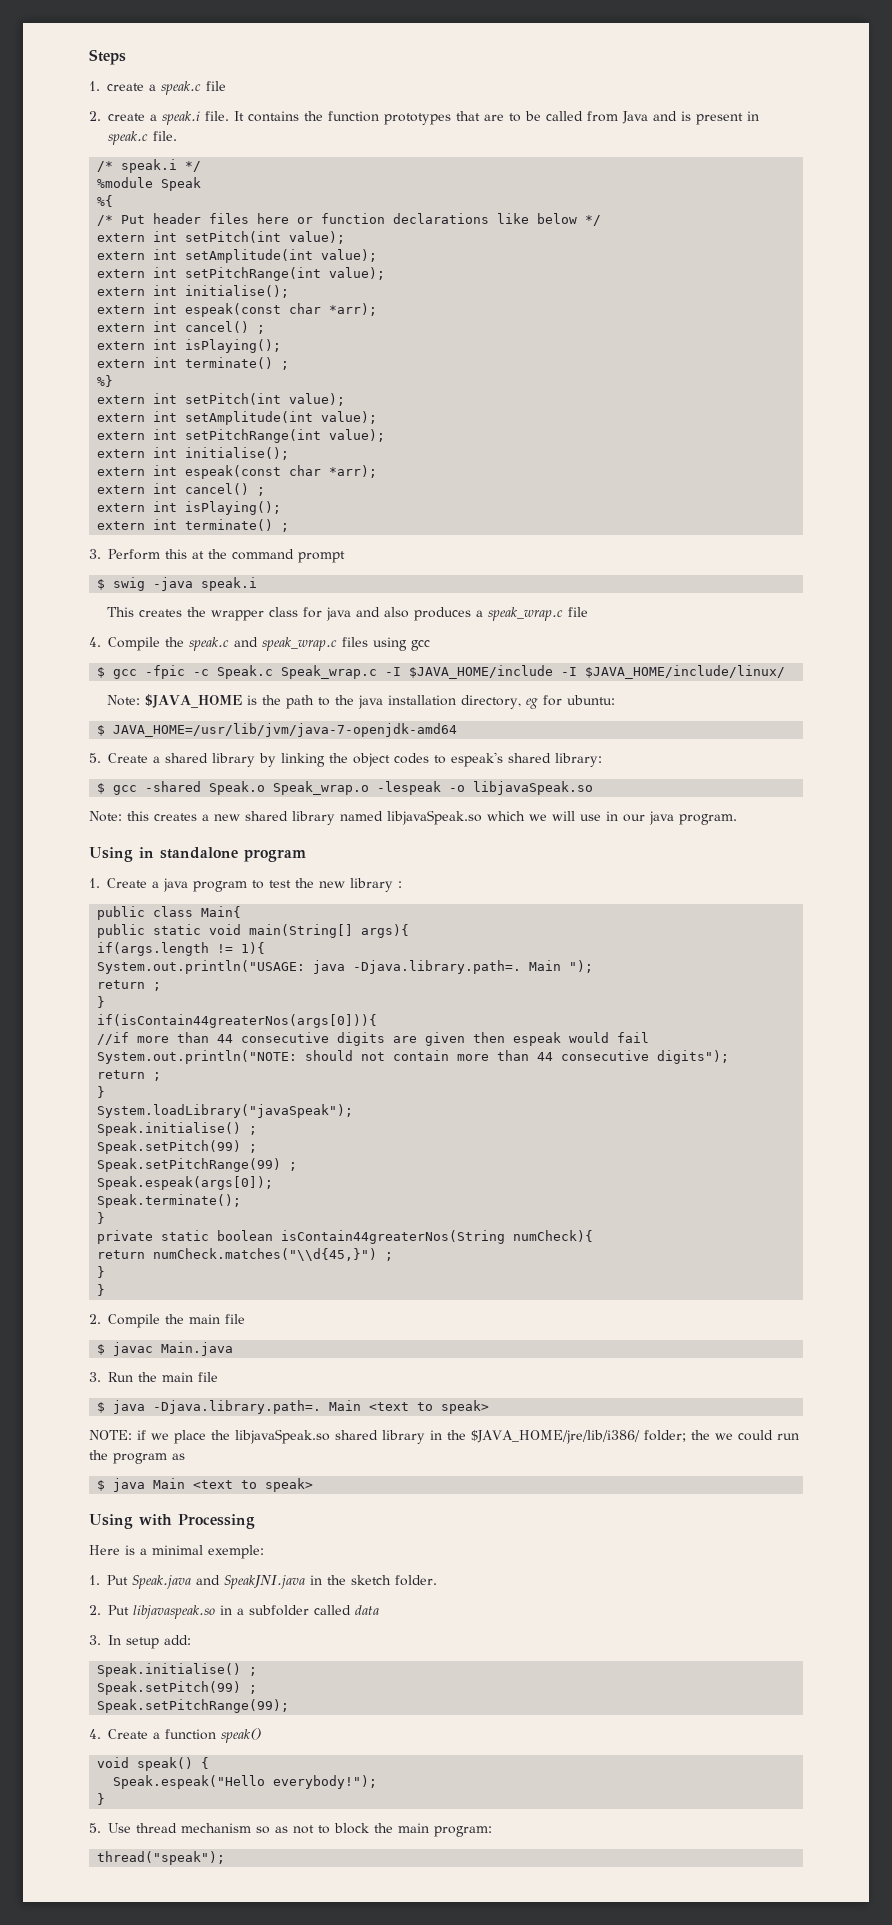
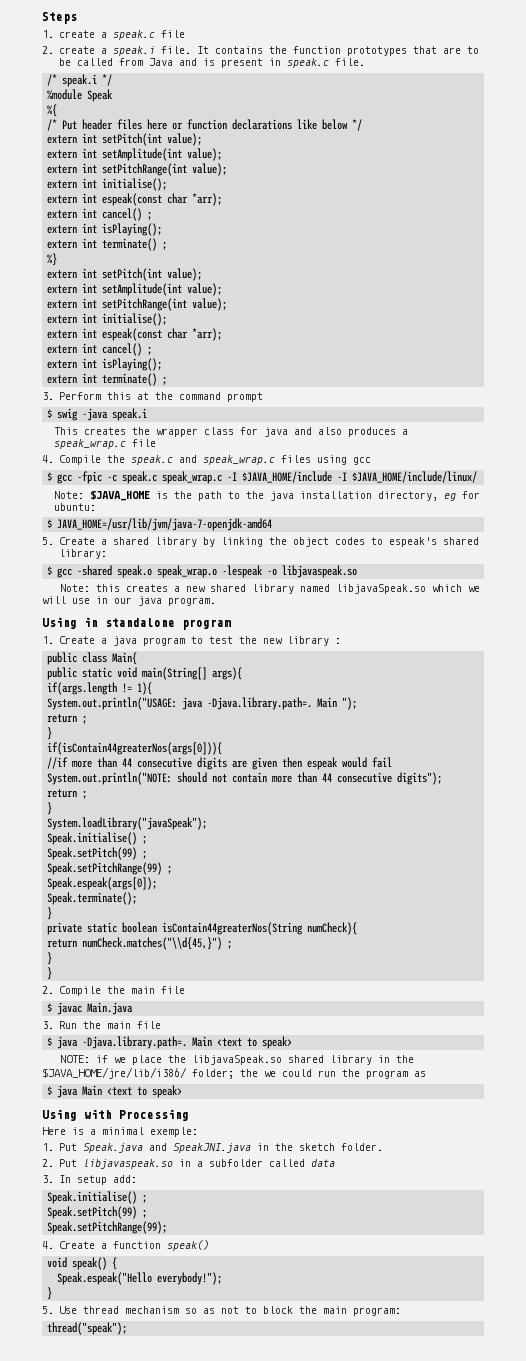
- $ gcc -fpic -c Speak.c Speak_wrap.c -I $JAVA_HOME/include -I $JAVA_HOME/include/linux/
+ $ gcc -fpic -c speak.c speak_wrap.c -I $JAVA_HOME/include -I $JAVA_HOME/include/linux/
- $ gcc -shared Speak.o Speak_wrap.o -lespeak -o libjavaSpeak.so
+ $ gcc -shared speak.o speak_wrap.o -lespeak -o libjavaspeak.so

